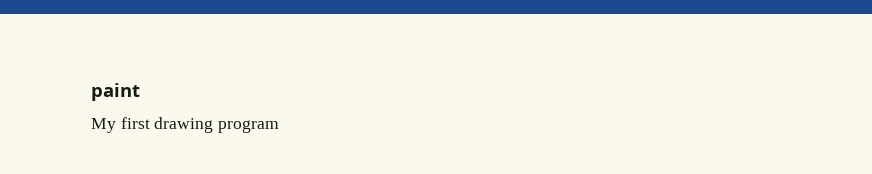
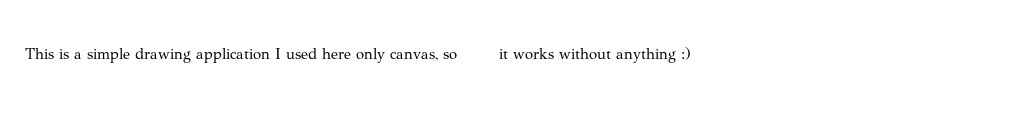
- paint
- My first drawing program
+ This is a simple drawing application I used here only canvas, so it works without anything :)

